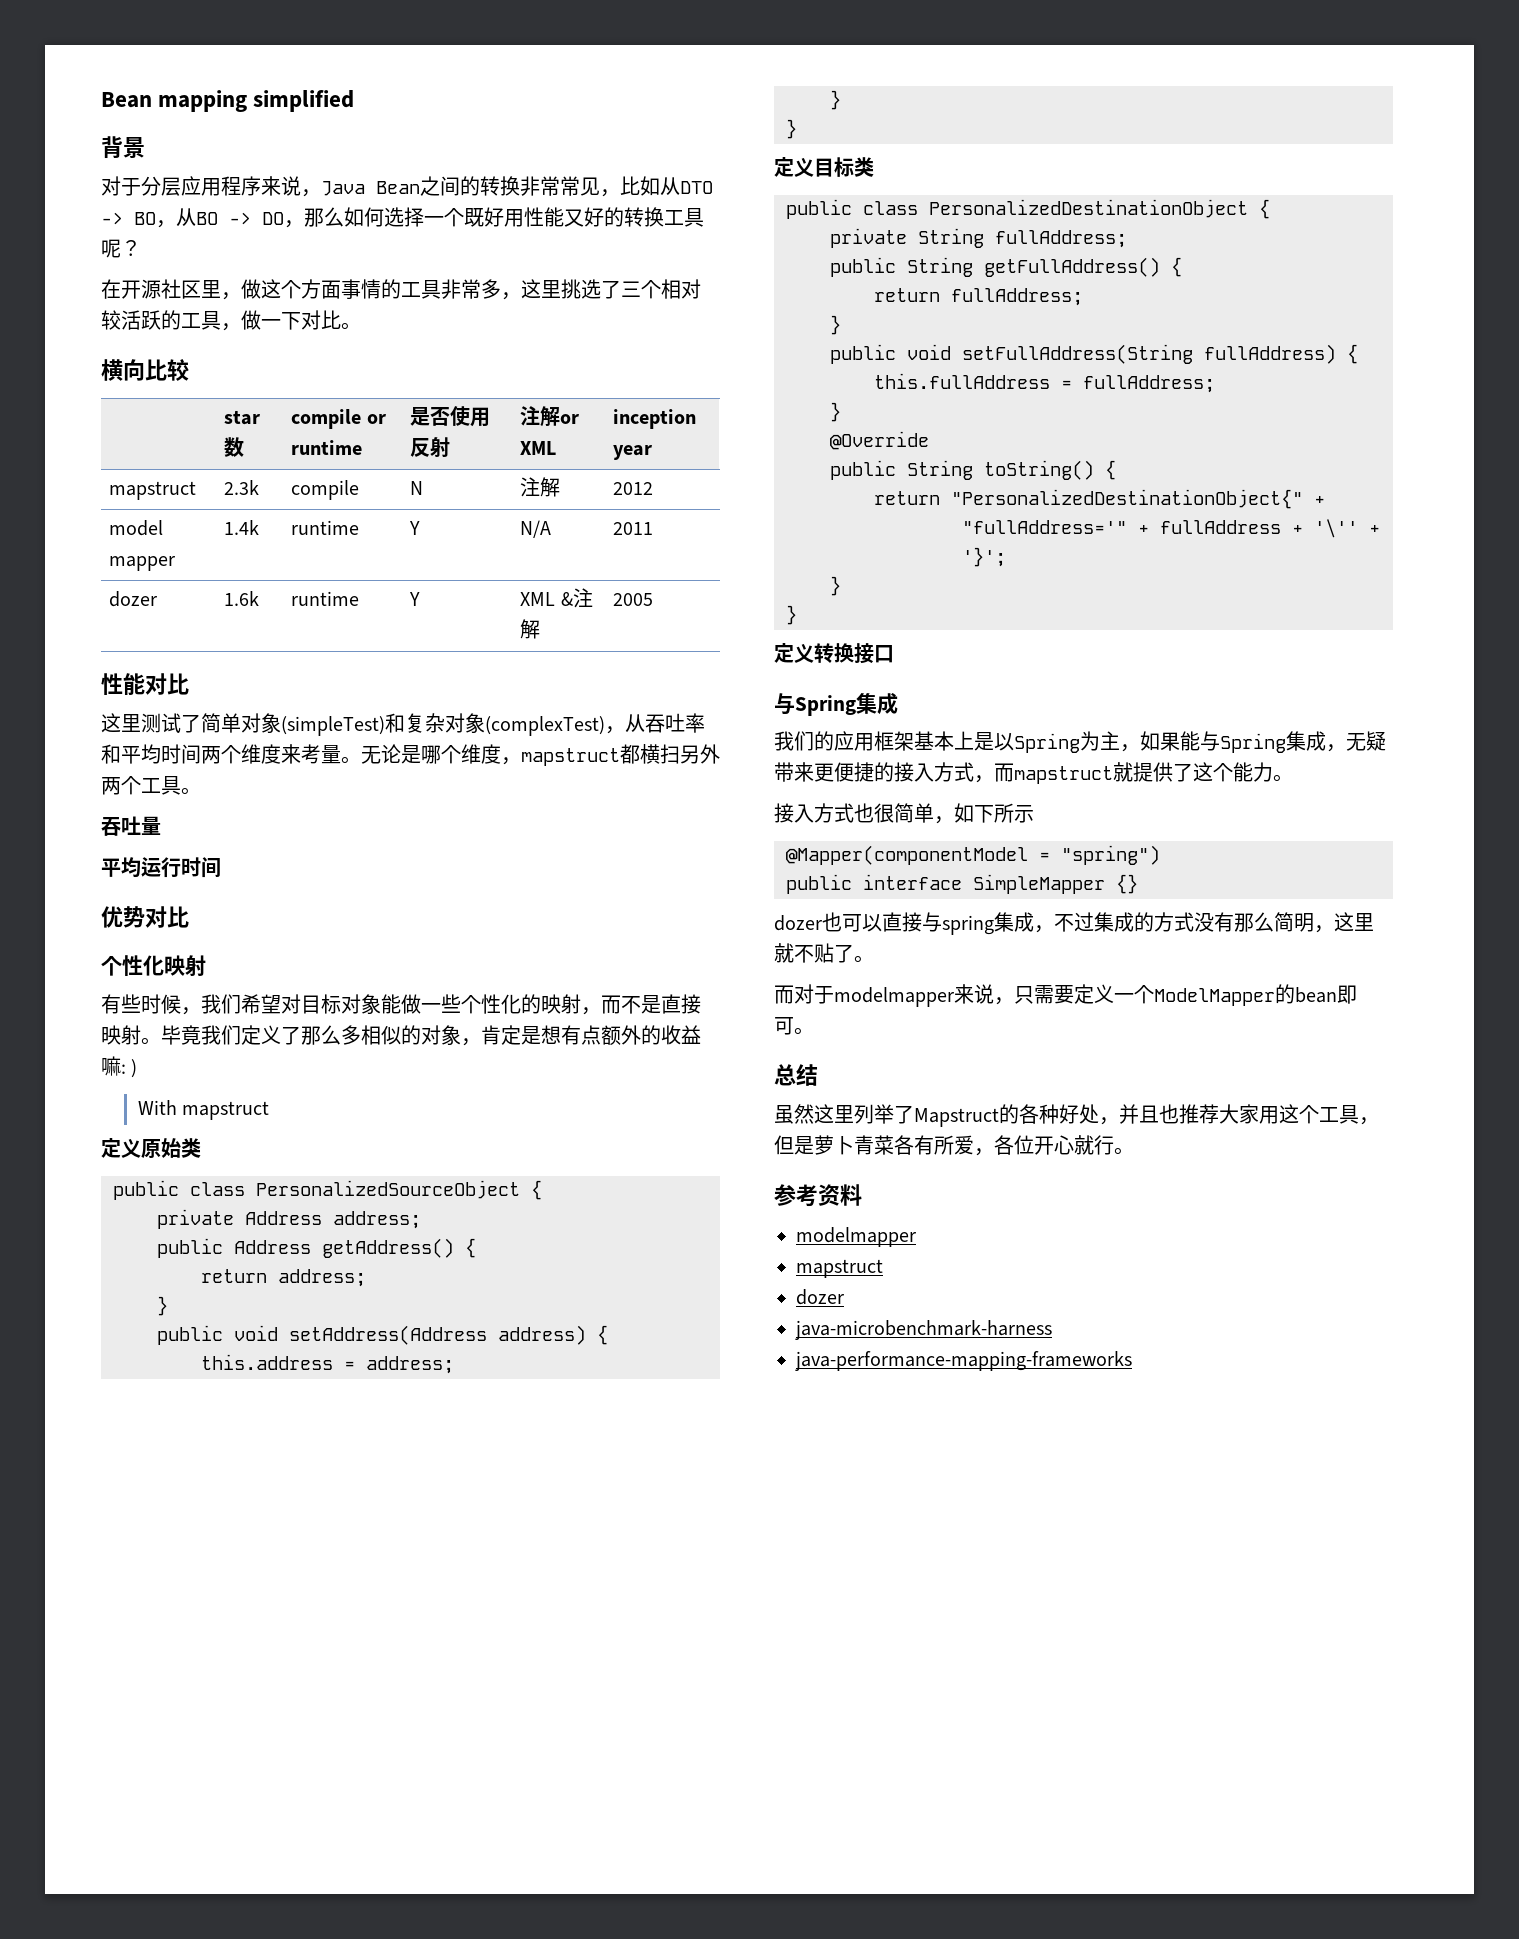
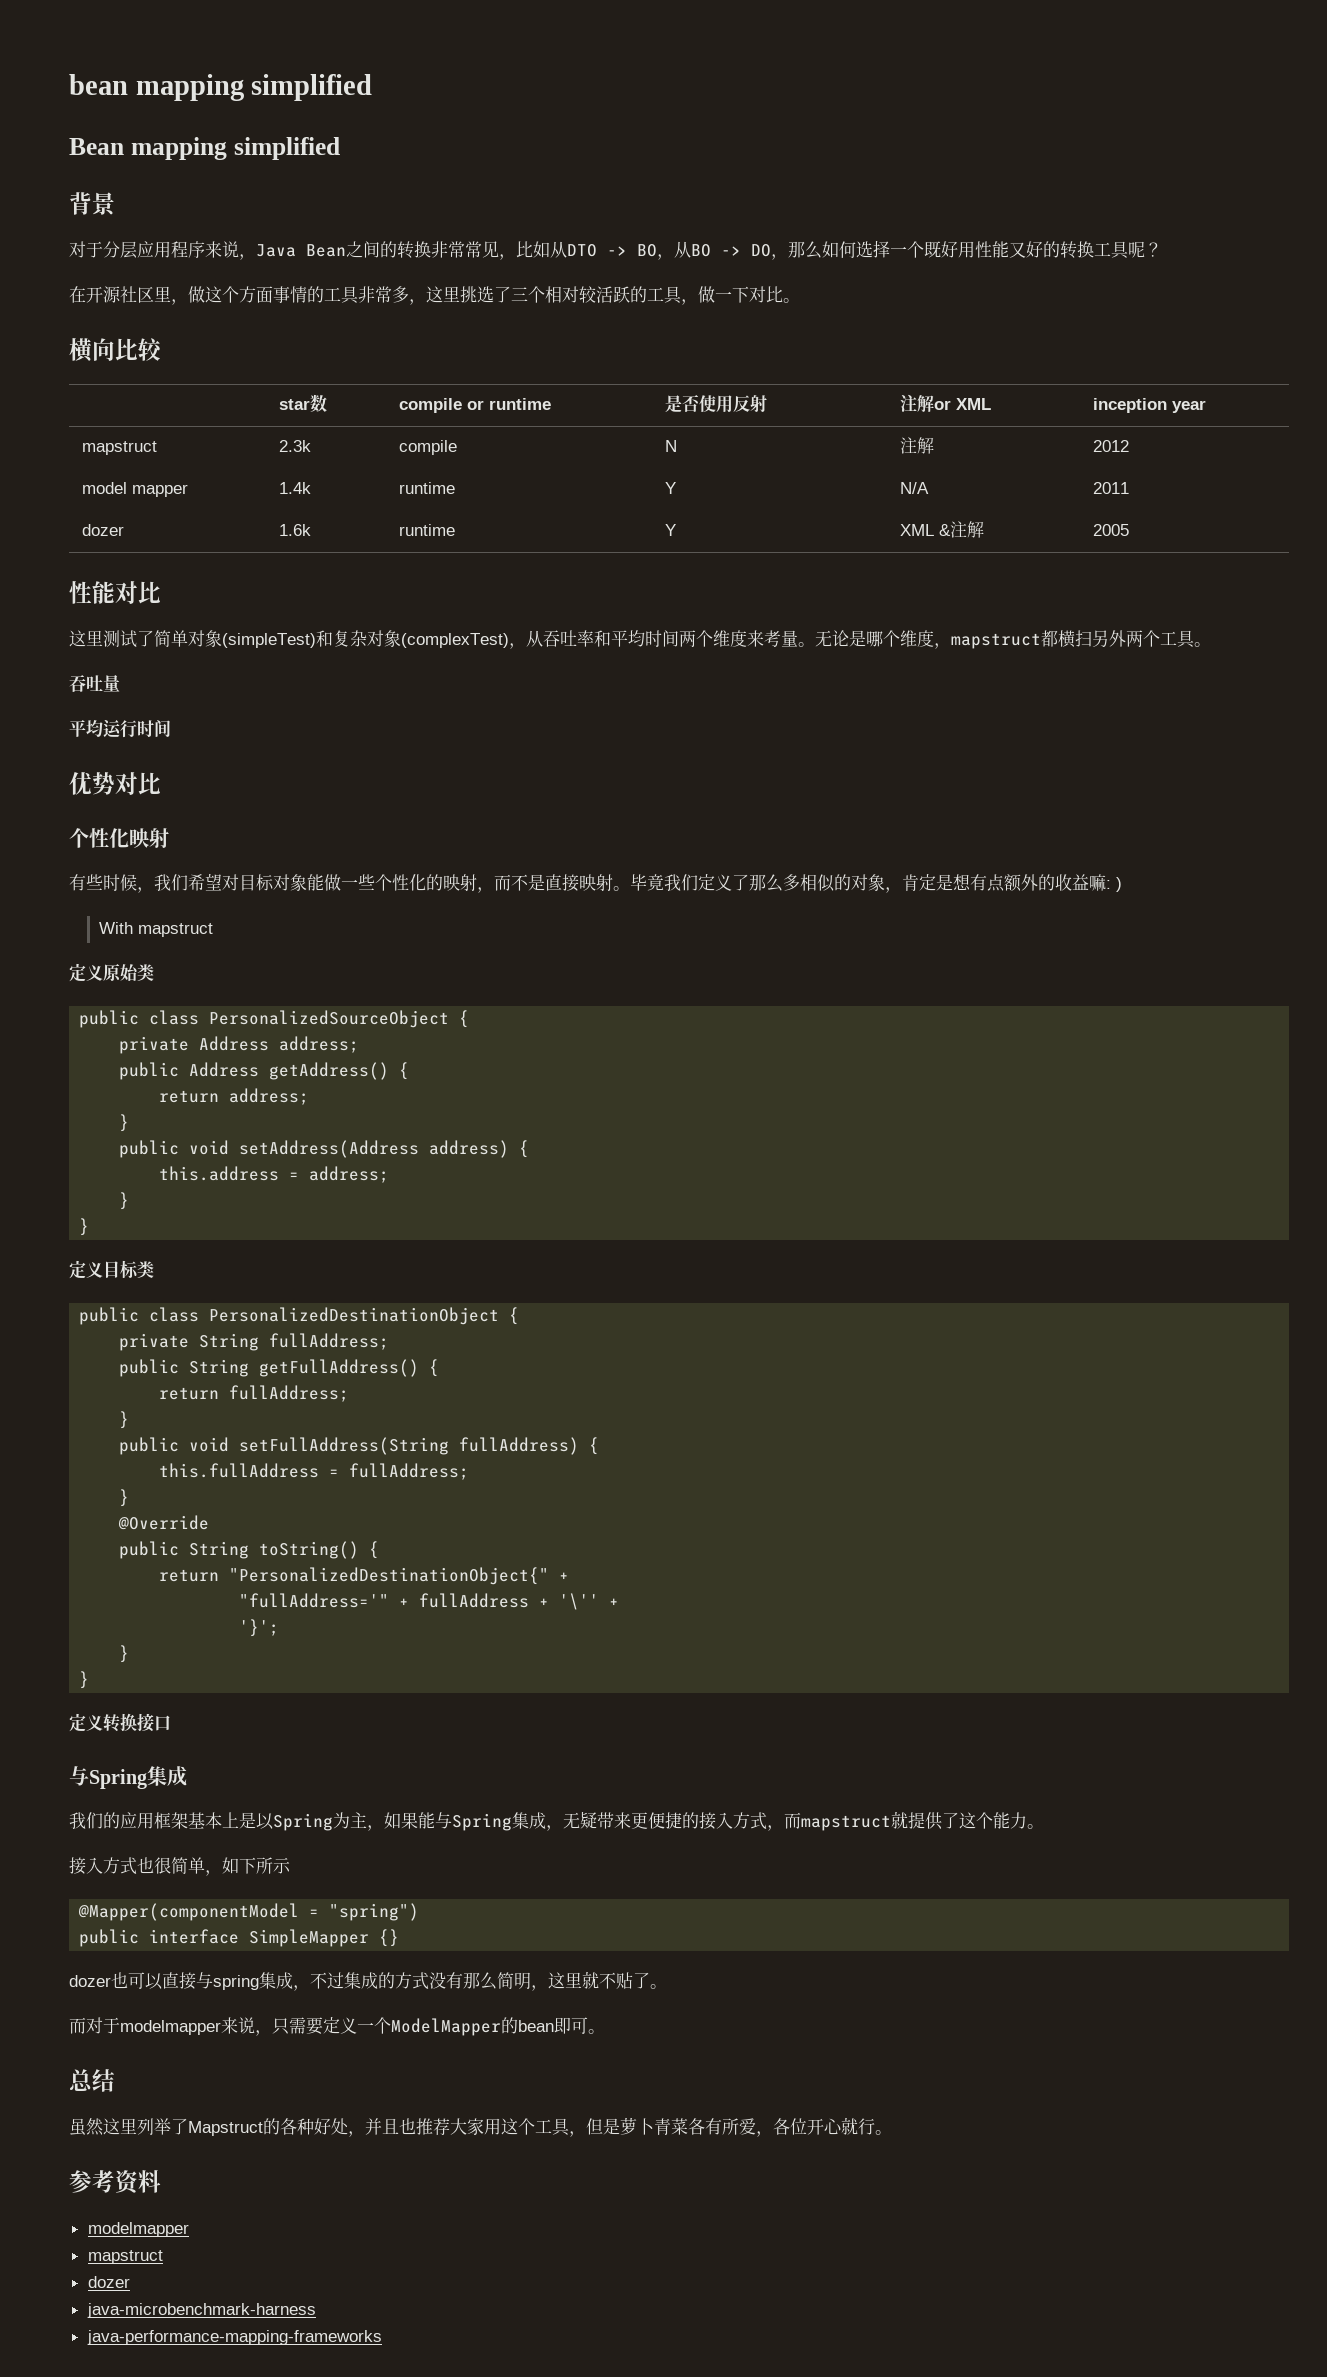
+ bean mapping simplified

